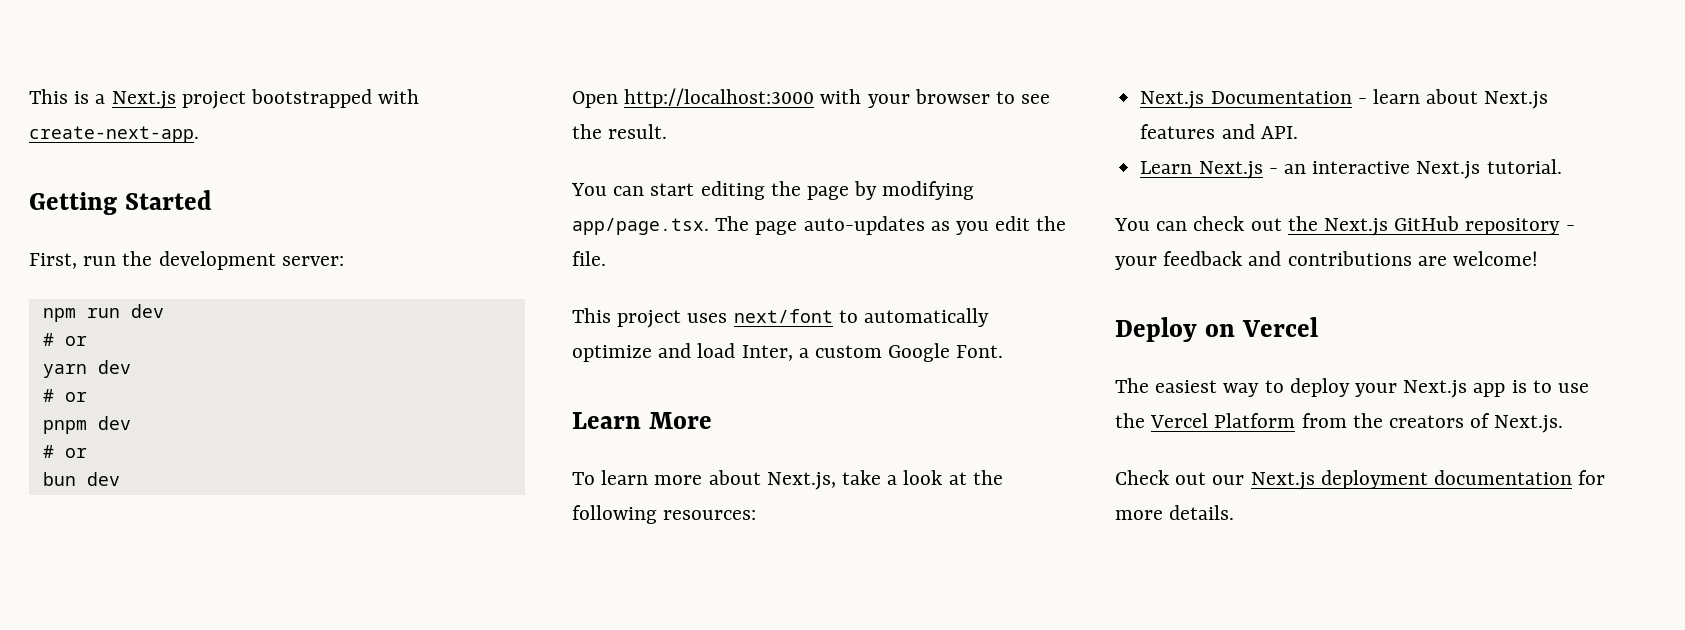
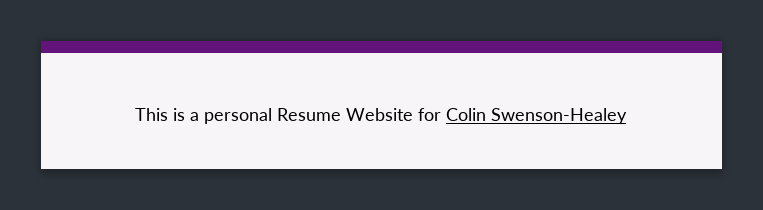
- This is a Next.js project bootstrapped with create-next-app.
- Getting Started
- First, run the development server:
- npm run dev
- # or
- yarn dev
- # or
- pnpm dev
- # or
- bun dev
- Open http://localhost:3000 with your browser to see the result.
- You can start editing the page by modifying app/page.tsx. The page auto-updates as you edit the file.
- This project uses next/font to automatically optimize and load Inter, a custom Google Font.
- Learn More
- To learn more about Next.js, take a look at the following resources:
- Next.js Documentation - learn about Next.js features and API.
- Learn Next.js - an interactive Next.js tutorial.
- You can check out the Next.js GitHub repository - your feedback and contributions are welcome!
- Deploy on Vercel
- The easiest way to deploy your Next.js app is to use the Vercel Platform from the creators of Next.js.
- Check out our Next.js deployment documentation for more details.
+ This is a personal Resume Website for Colin Swenson-Healey

